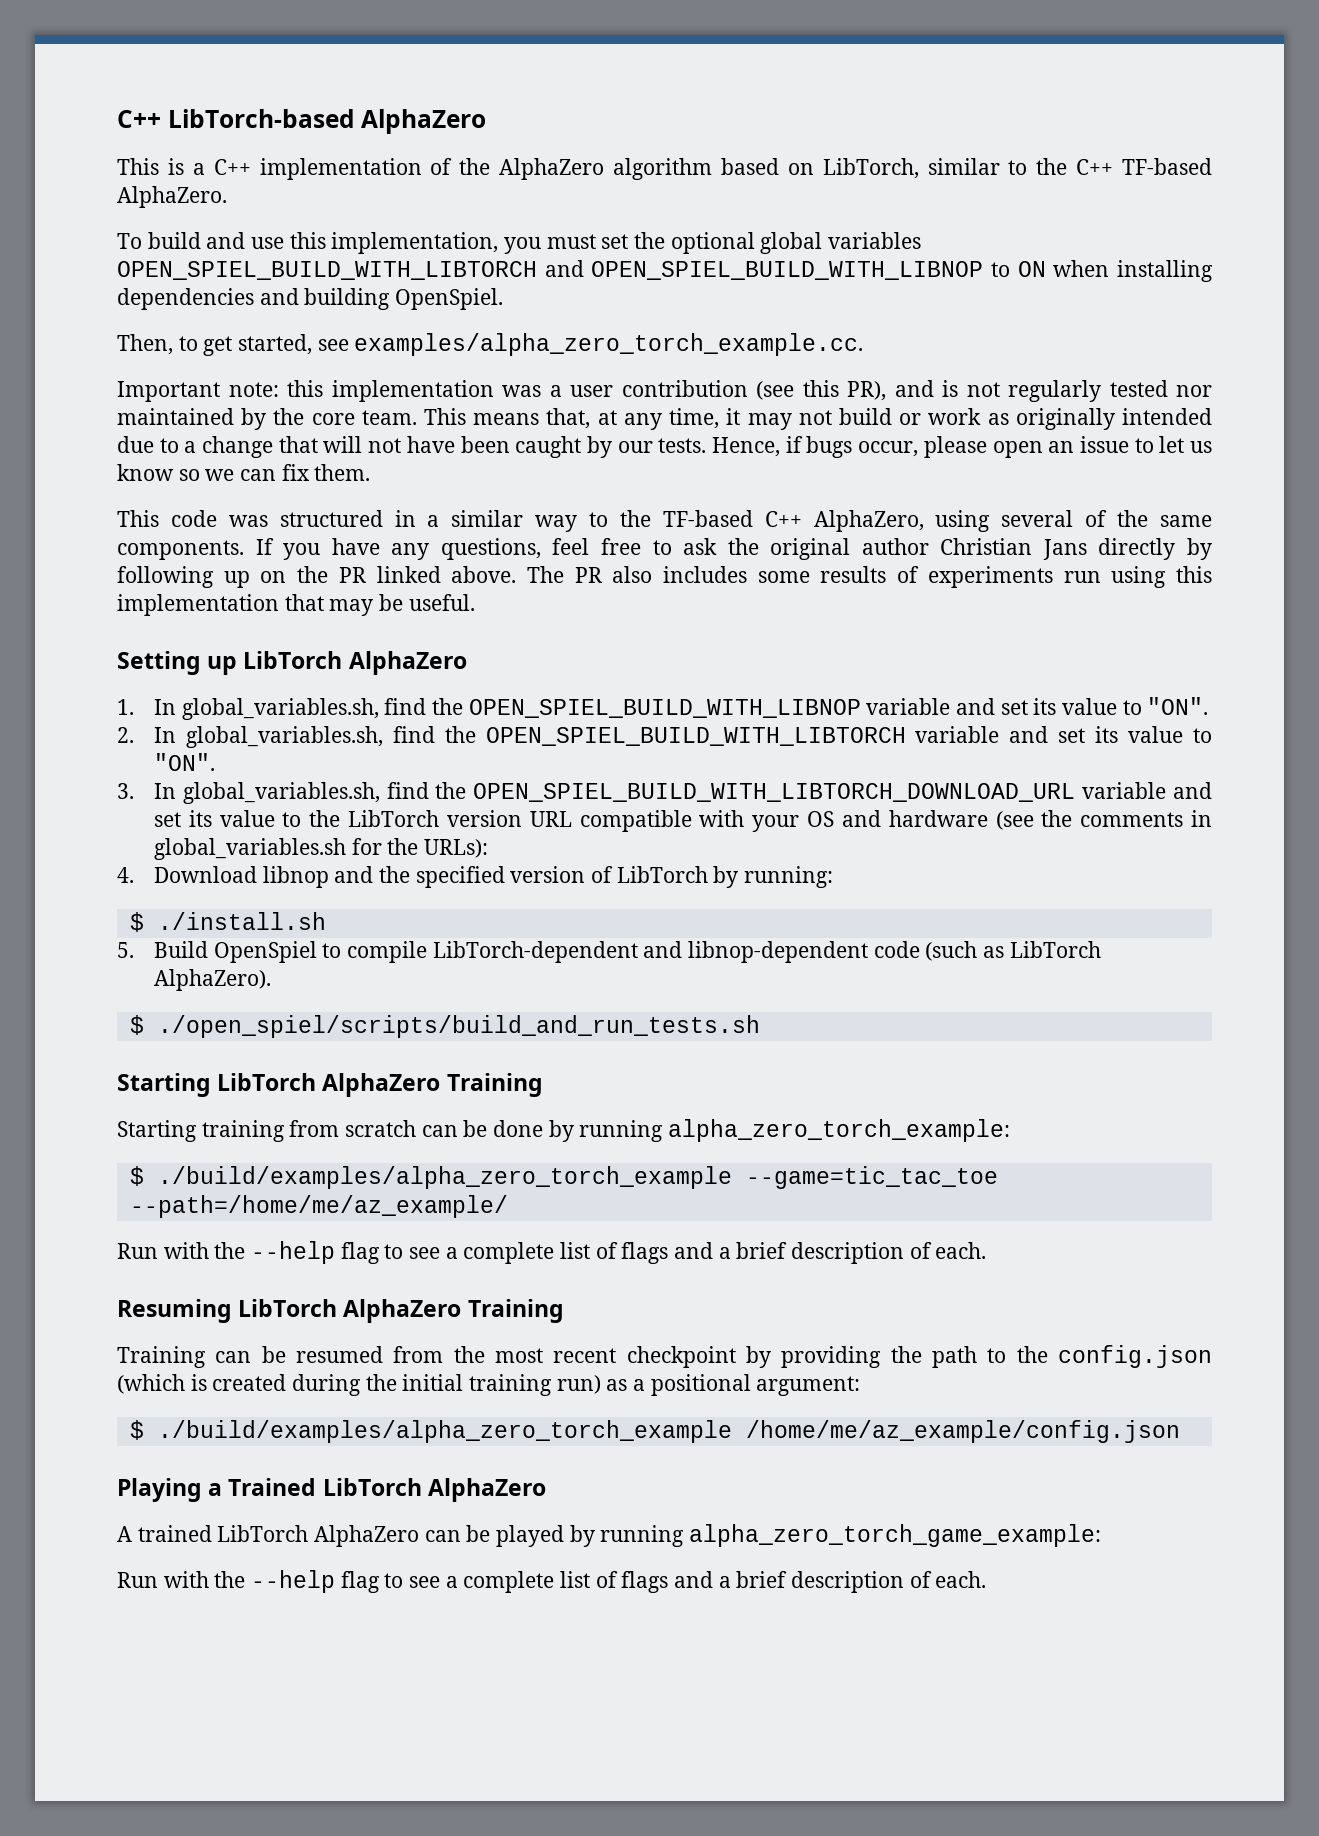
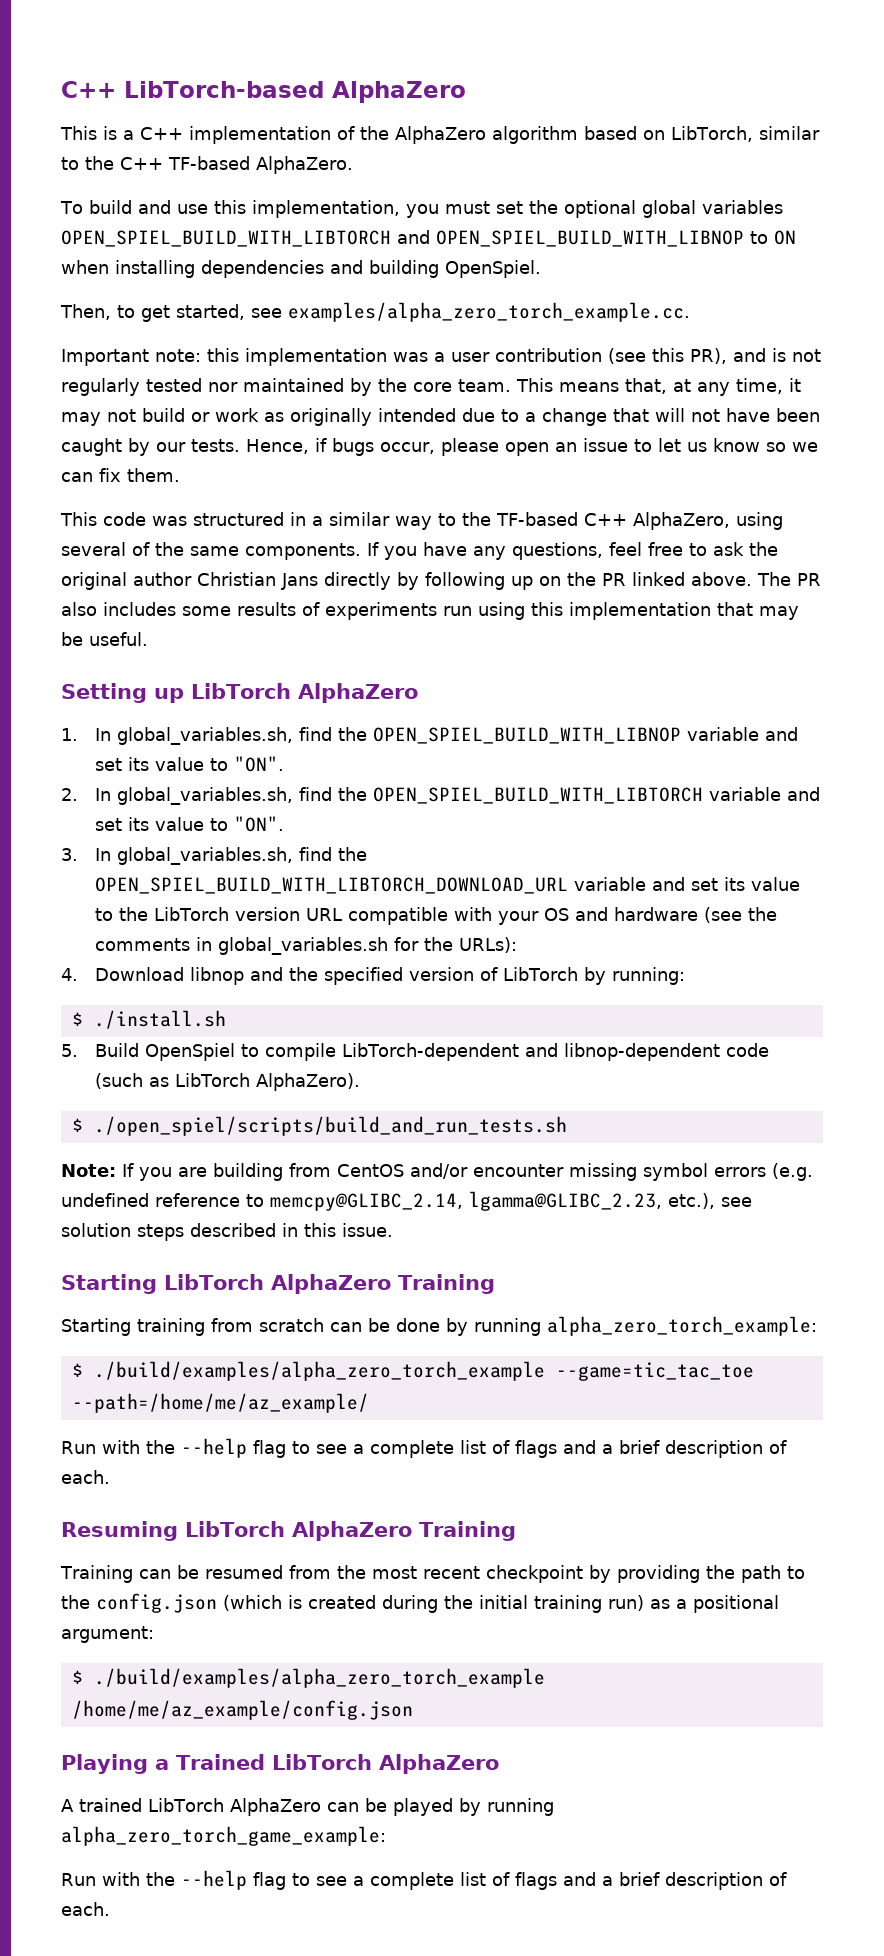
+ Note: If you are building from CentOS and/or encounter missing symbol errors (e.g. undefined reference to memcpy@GLIBC_2.14, lgamma@GLIBC_2.23, etc.), see solution steps described in this issue.

